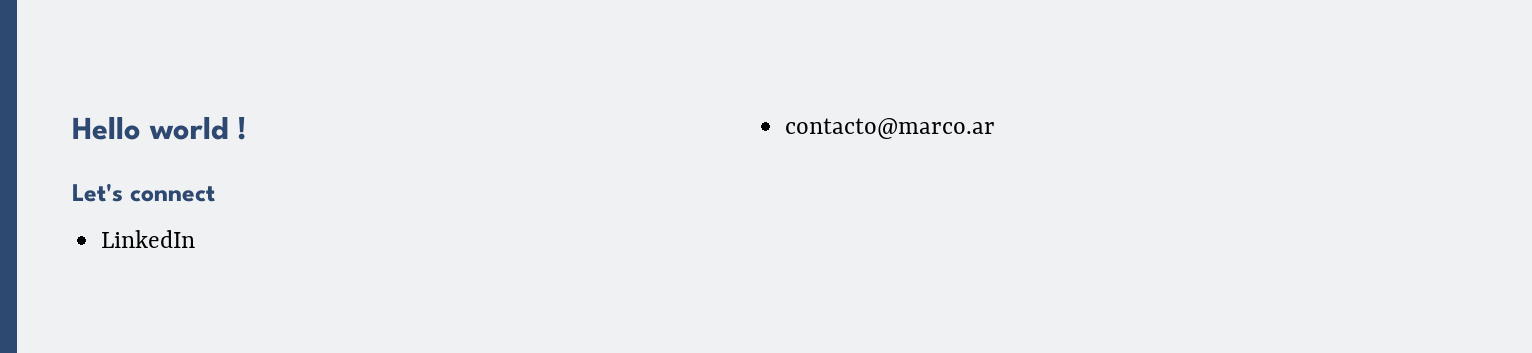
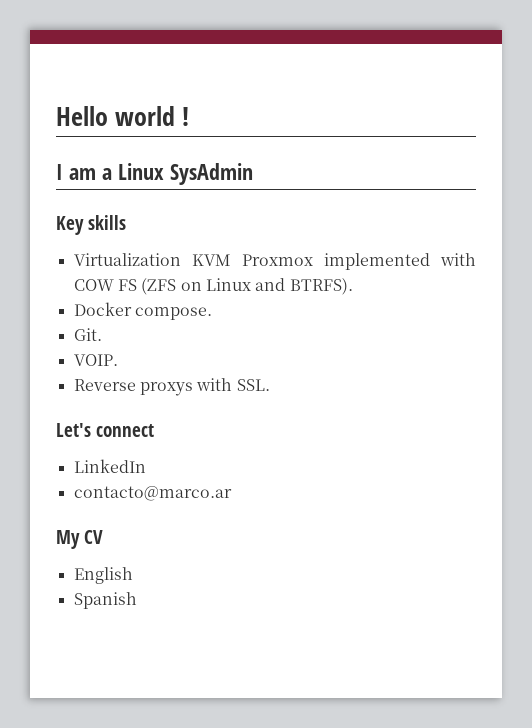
+ I am a Linux SysAdmin
+ Key skills
+ Virtualization KVM Proxmox implemented with COW FS (ZFS on Linux and BTRFS).
+ Docker compose.
+ Git.
+ VOIP.
+ Reverse proxys with SSL.
+ My CV
+ English
+ Spanish

